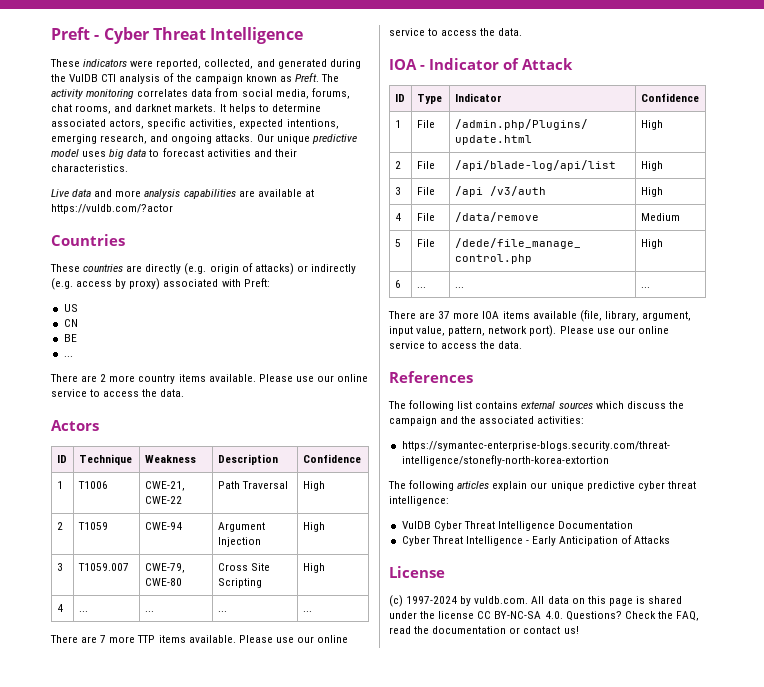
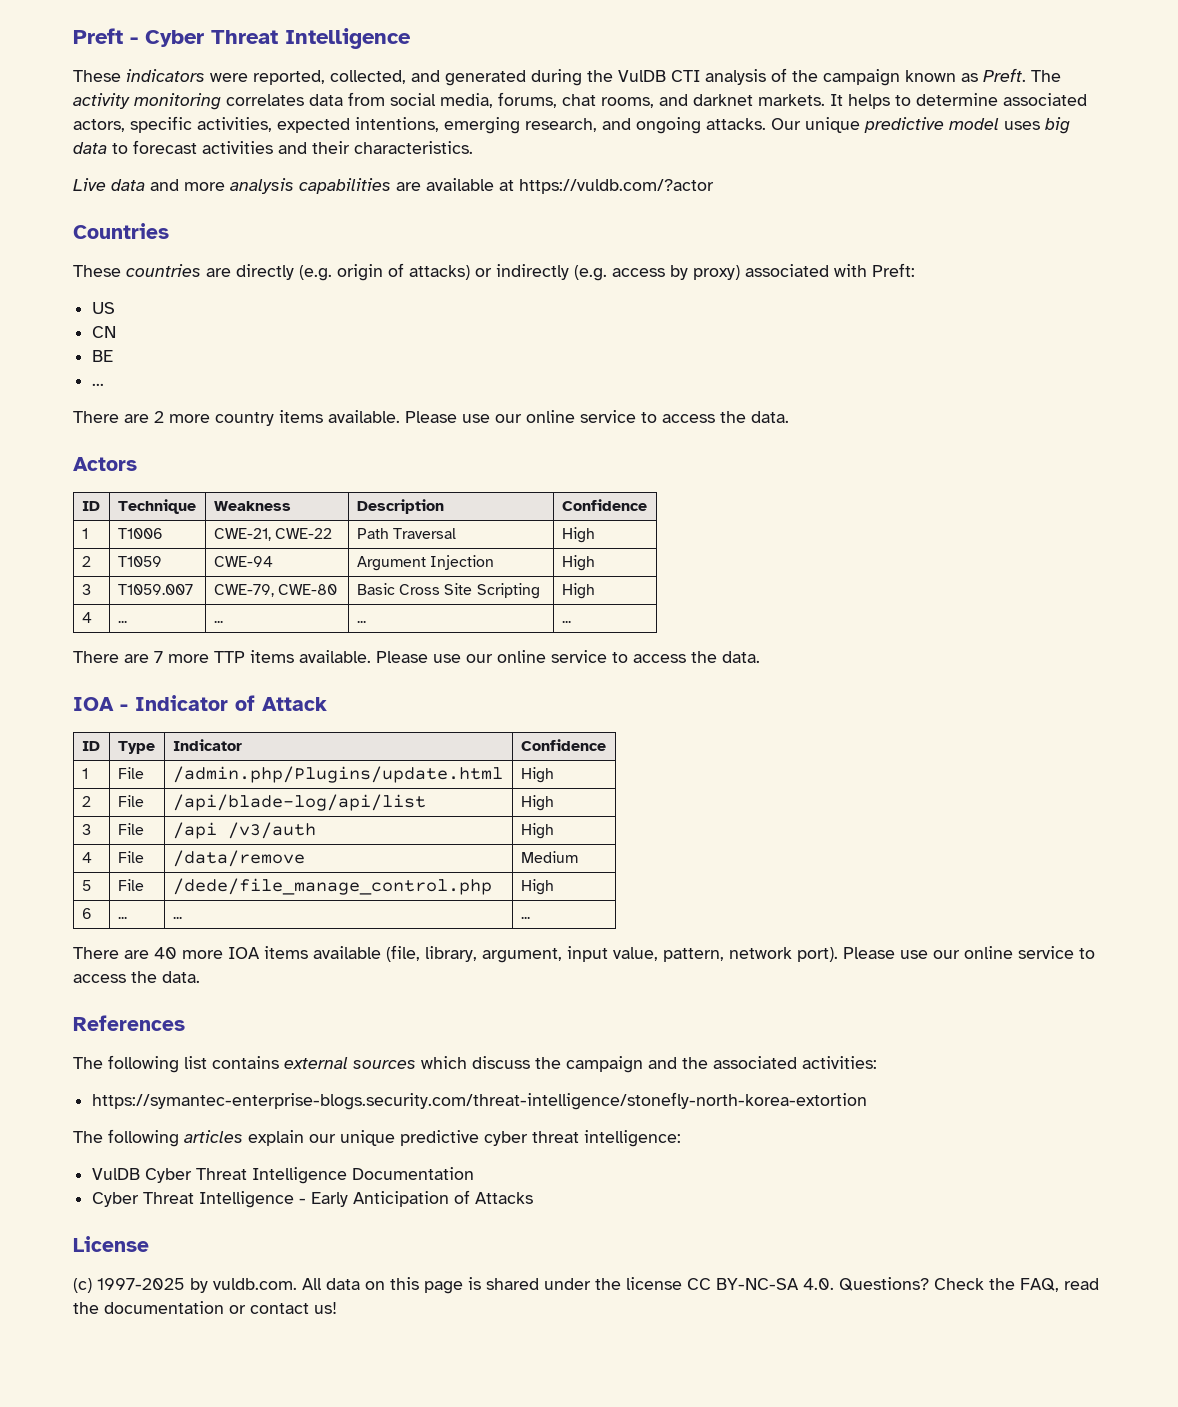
- 3 | T1059.007 | CWE-79, CWE-80 | Cross Site Scripting | High
+ 3 | T1059.007 | CWE-79, CWE-80 | Basic Cross Site Scripting | High
- There are 37 more IOA items available (file, library, argument, input value, pattern, network port).
+ There are 40 more IOA items available (file, library, argument, input value, pattern, network port).
- (c) 1997-2024 by vuldb.com. All data on this page is shared under the license CC BY-NC-SA 4.0. Questions?
+ (c) 1997-2025 by vuldb.com. All data on this page is shared under the license CC BY-NC-SA 4.0. Questions?

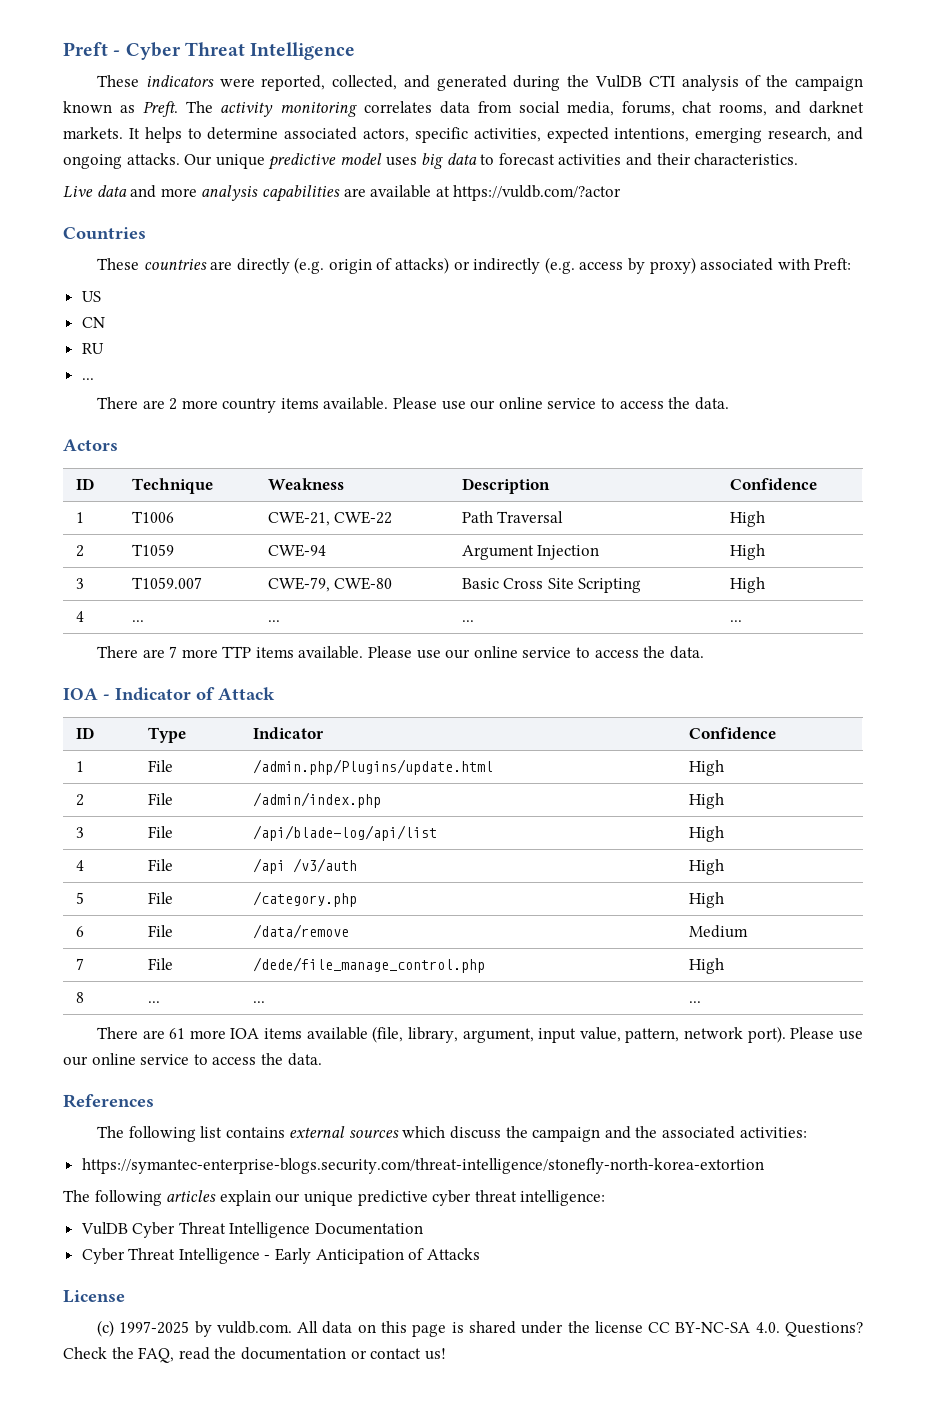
- BE
+ RU
- 2 | File | /api/blade-log/api/list | High
+ 2 | File | /admin/index.php | High
+ 3 | File | /api/blade-log/api/list | High
- 3 | File | /api /v3/auth | High
+ 4 | File | /api /v3/auth | High
- 4 | File | /data/remove | Medium
+ 5 | File | /category.php | High
+ 6 | File | /data/remove | Medium
- 5 | File | /dede/file_manage_control.php | High
+ 7 | File | /dede/file_manage_control.php | High
- 6 | ... | ... | ...
- There are 40 more IOA items available (file, library, argument, input value, pattern, network port).
+ 8 | ... | ... | ...
+ There are 61 more IOA items available (file, library, argument, input value, pattern, network port).

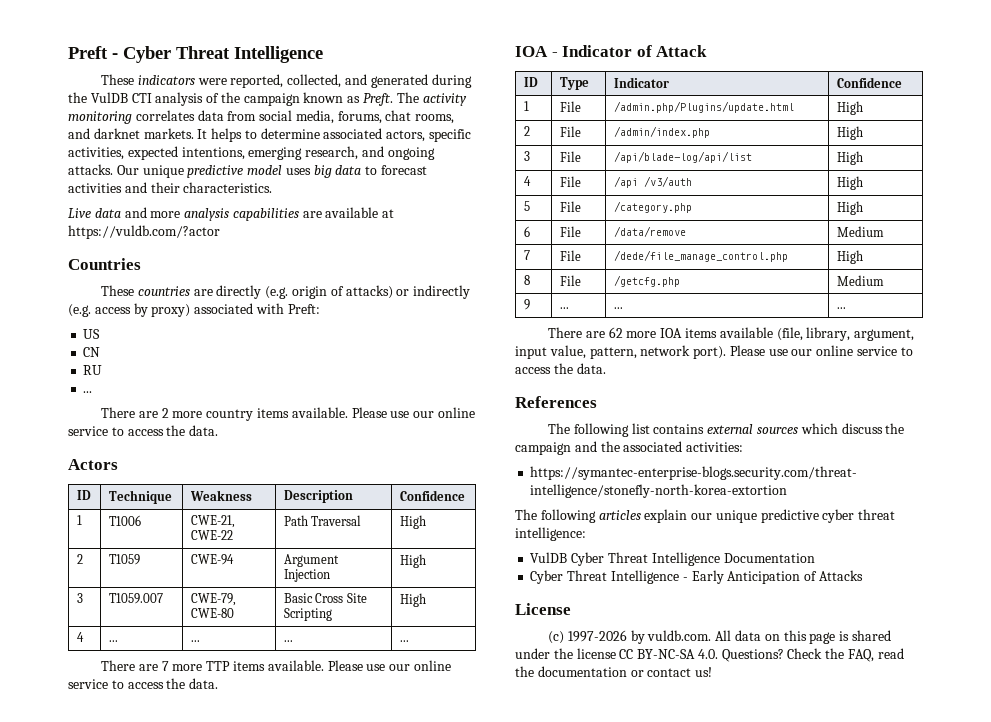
- 8 | ... | ... | ...
- There are 61 more IOA items available (file, library, argument, input value, pattern, network port).
+ 8 | File | /getcfg.php | Medium
+ 9 | ... | ... | ...
+ There are 62 more IOA items available (file, library, argument, input value, pattern, network port).
- (c) 1997-2025 by vuldb.com. All data on this page is shared under the license CC BY-NC-SA 4.0. Questions?
+ (c) 1997-2026 by vuldb.com. All data on this page is shared under the license CC BY-NC-SA 4.0. Questions?

